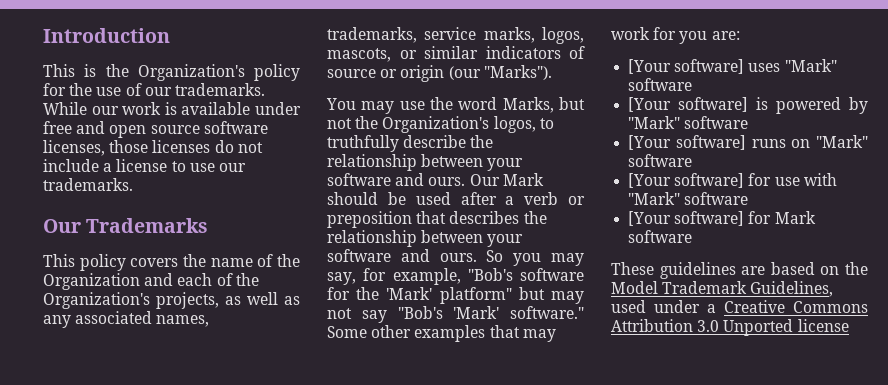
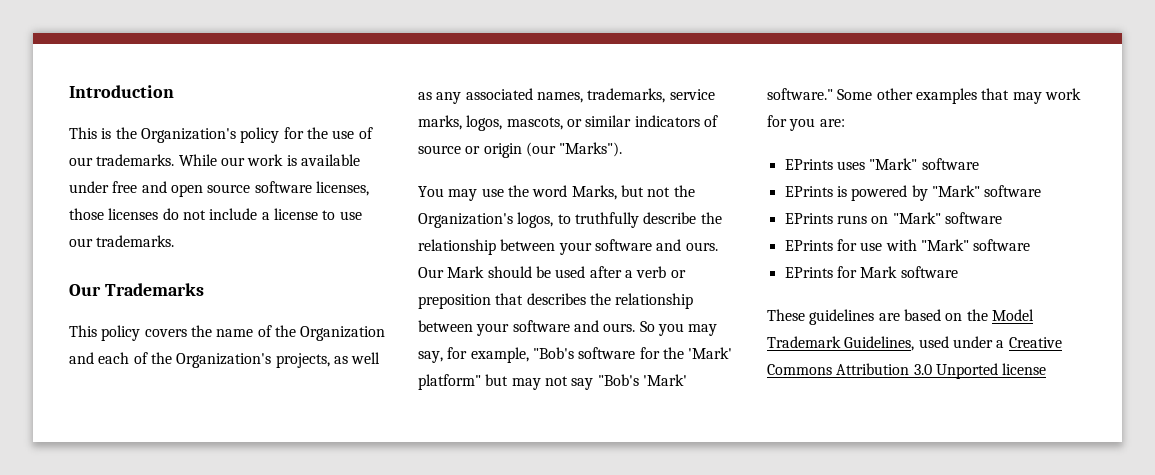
- [Your software] uses "Mark" software
+ EPrints uses "Mark" software
- [Your software] is powered by "Mark" software
+ EPrints is powered by "Mark" software
- [Your software] runs on "Mark" software
+ EPrints runs on "Mark" software
- [Your software] for use with "Mark" software
+ EPrints for use with "Mark" software
- [Your software] for Mark software
+ EPrints for Mark software

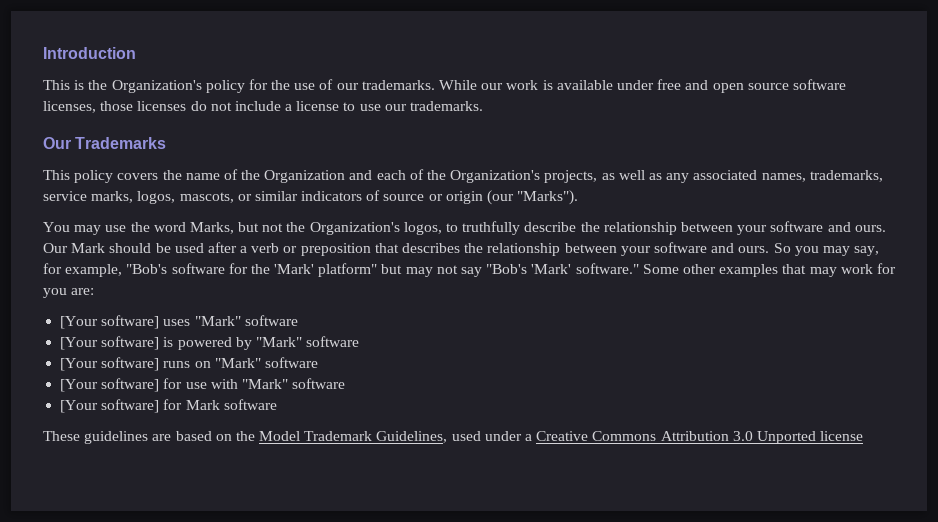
- EPrints uses "Mark" software
+ [Your software] uses "Mark" software
- EPrints is powered by "Mark" software
+ [Your software] is powered by "Mark" software
- EPrints runs on "Mark" software
+ [Your software] runs on "Mark" software
- EPrints for use with "Mark" software
+ [Your software] for use with "Mark" software
- EPrints for Mark software
+ [Your software] for Mark software

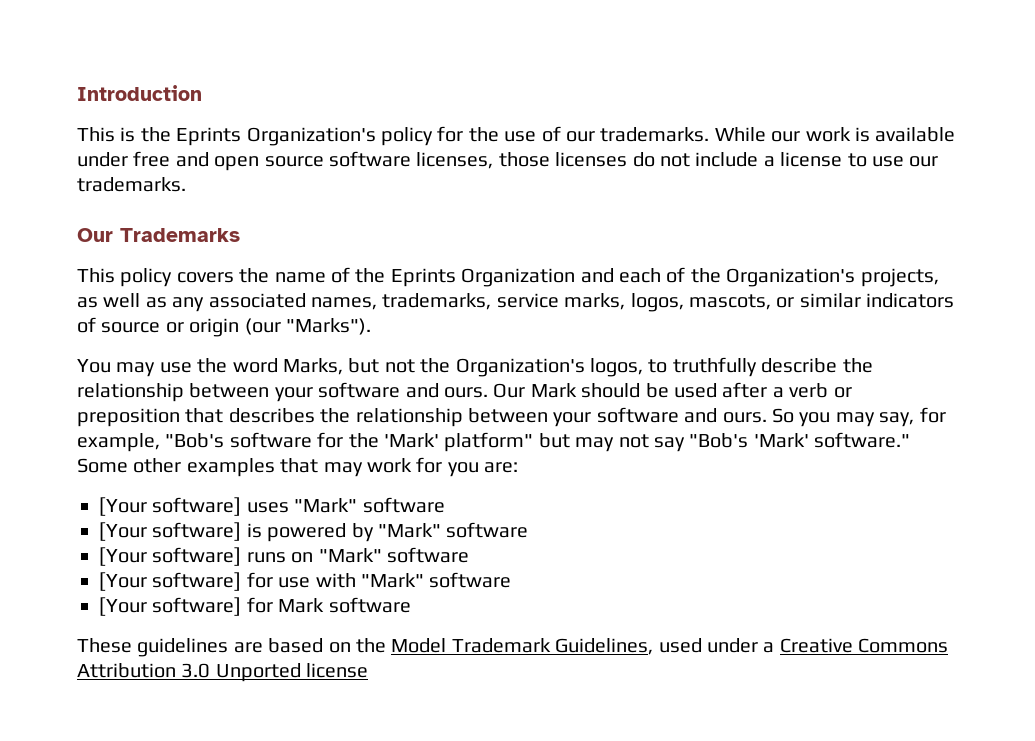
- This is the Organization's policy for the use of our trademarks.
+ This is the Eprints Organization's policy for the use of our trademarks.
- This policy covers the name of the Organization and each of the Organization's projects, as well as any associated names, trademarks, service marks, logos, mascots, or similar indicators of source or origin (our "Marks").
+ This policy covers the name of the Eprints Organization and each of the Organization's projects, as well as any associated names, trademarks, service marks, logos, mascots, or similar indicators of source or origin (our "Marks").

